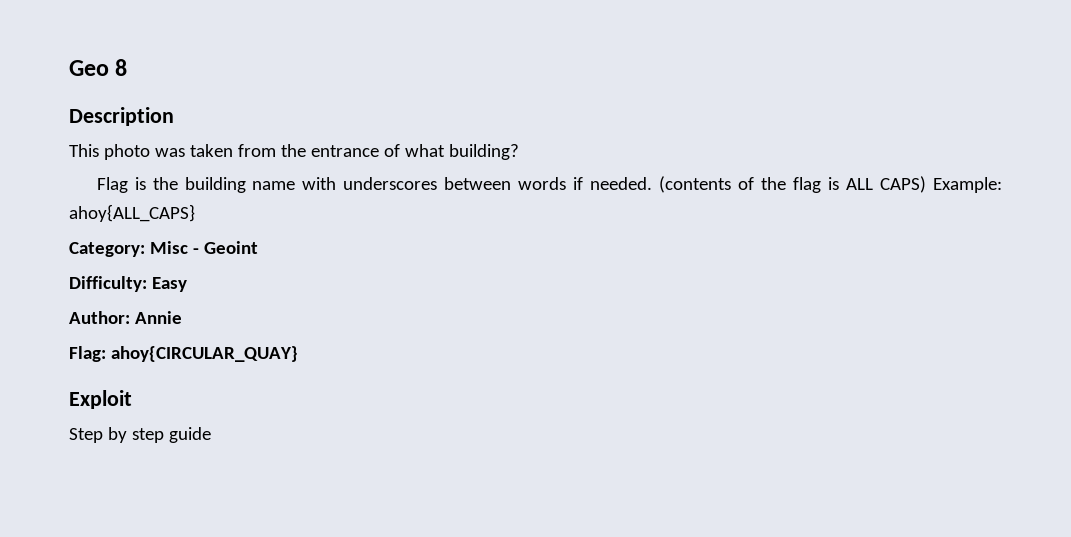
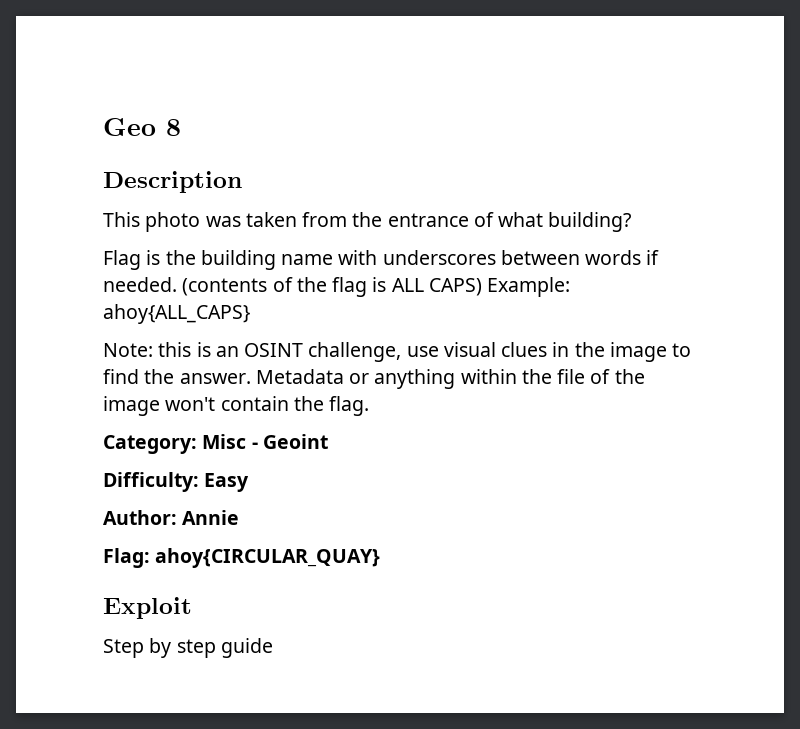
+ Note: this is an OSINT challenge, use visual clues in the image to find the answer. Metadata or anything within the file of the image won't contain the flag.

